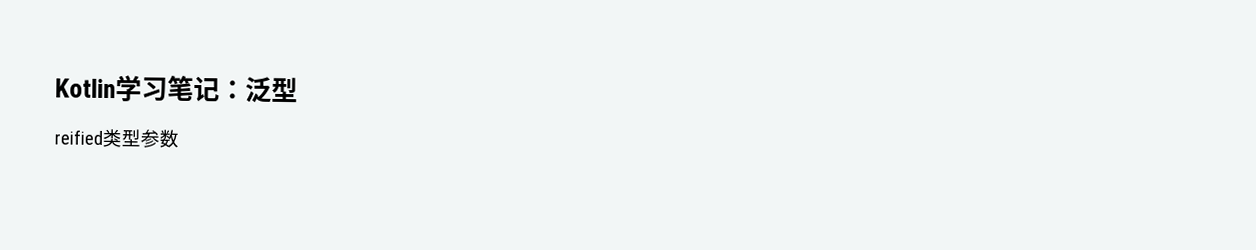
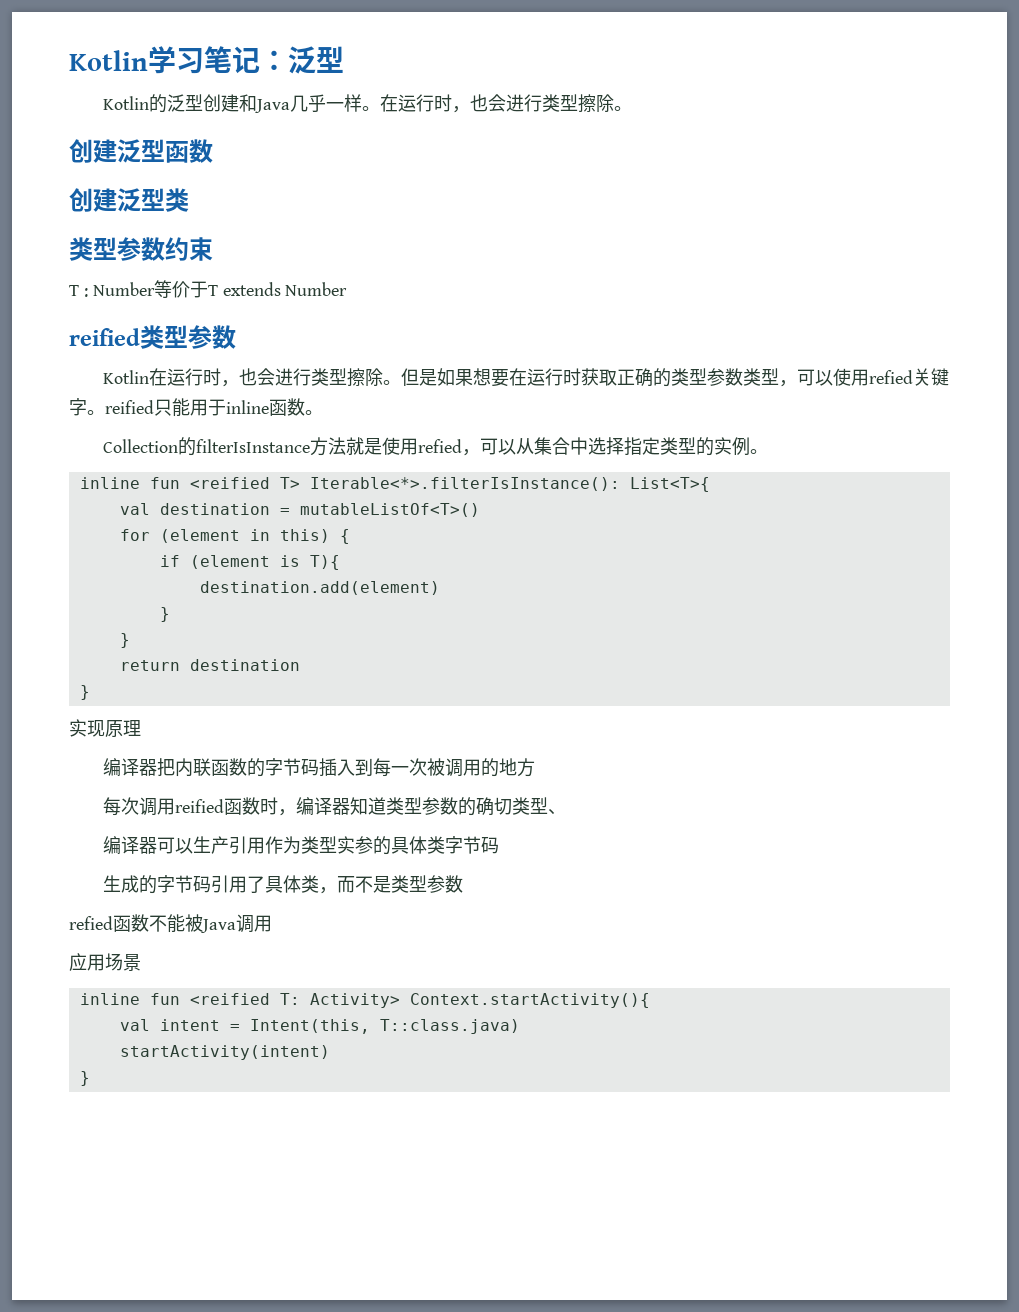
+ Kotlin的泛型创建和Java几乎一样。在运行时，也会进行类型擦除。
+ 创建泛型函数
+ 创建泛型类
+ 类型参数约束
+ T : Number等价于T extends Number
  reified类型参数
+ Kotlin在运行时，也会进行类型擦除。但是如果想要在运行时获取正确的类型参数类型，可以使用refied关键字。reified只能用于inline函数。
+ Collection的filterIsInstance方法就是使用refied，可以从集合中选择指定类型的实例。
+ inline fun <reified T> Iterable<*>.filterIsInstance(): List<T>{
+ val destination = mutableListOf<T>()
+ for (element in this) {
+ if (element is T){
+ destination.add(element)
+ }
+ }
+ return destination
+ }
+ 实现原理
+ 编译器把内联函数的字节码插入到每一次被调用的地方
+ 每次调用reified函数时，编译器知道类型参数的确切类型、
+ 编译器可以生产引用作为类型实参的具体类字节码
+ 生成的字节码引用了具体类，而不是类型参数
+ refied函数不能被Java调用
+ 应用场景
+ inline fun <reified T: Activity> Context.startActivity(){
+ val intent = Intent(this, T::class.java)
+ startActivity(intent)
+ }

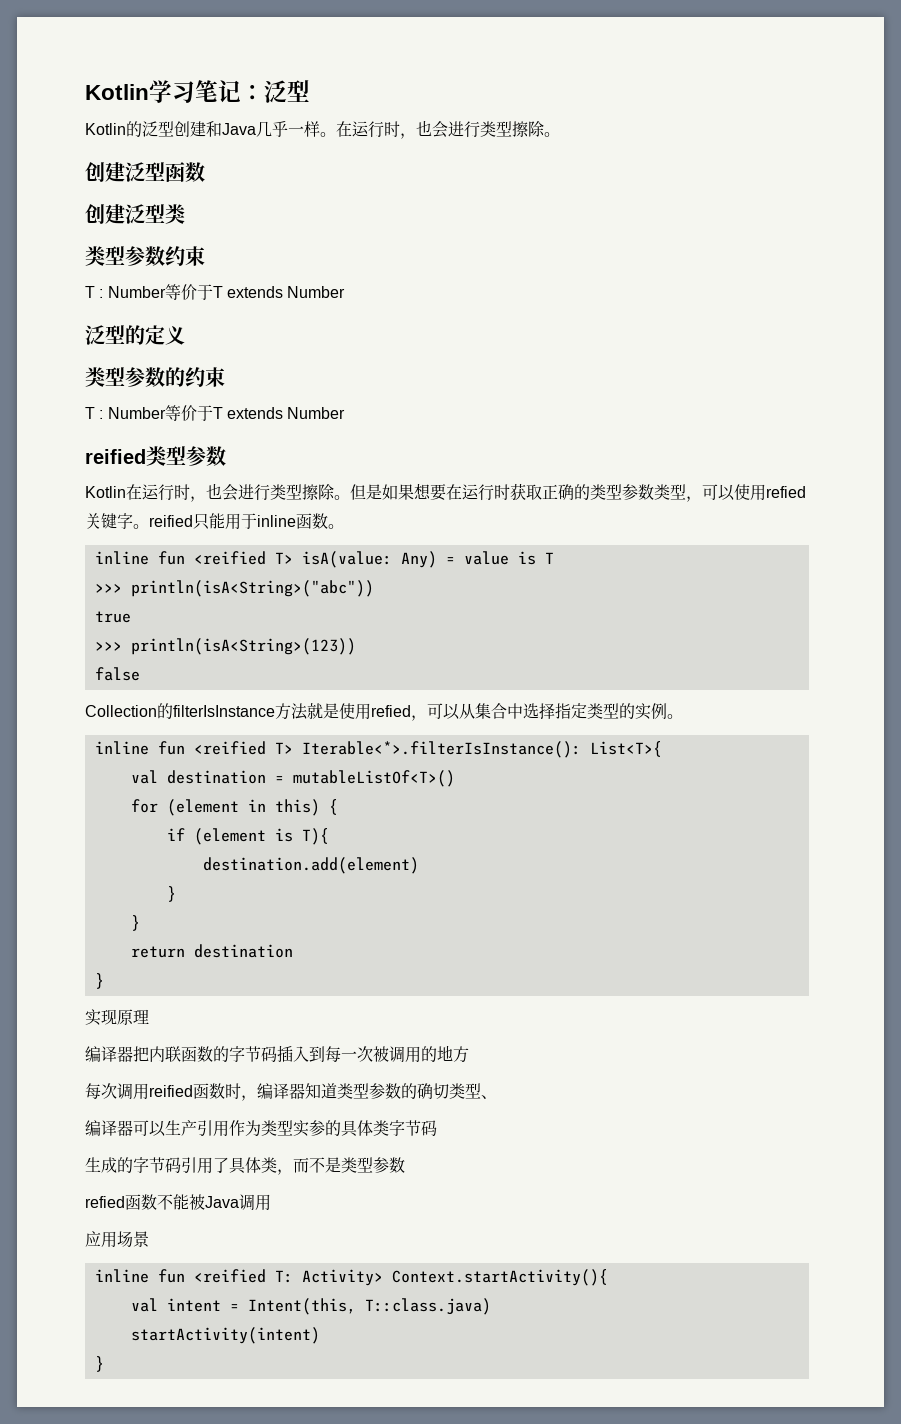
+ 泛型的定义
+ 类型参数的约束
+ T : Number等价于T extends Number
+ inline fun <reified T> isA(value: Any) = value is T
+ >>> println(isA<String>("abc"))
+ true
+ >>> println(isA<String>(123))
+ false

